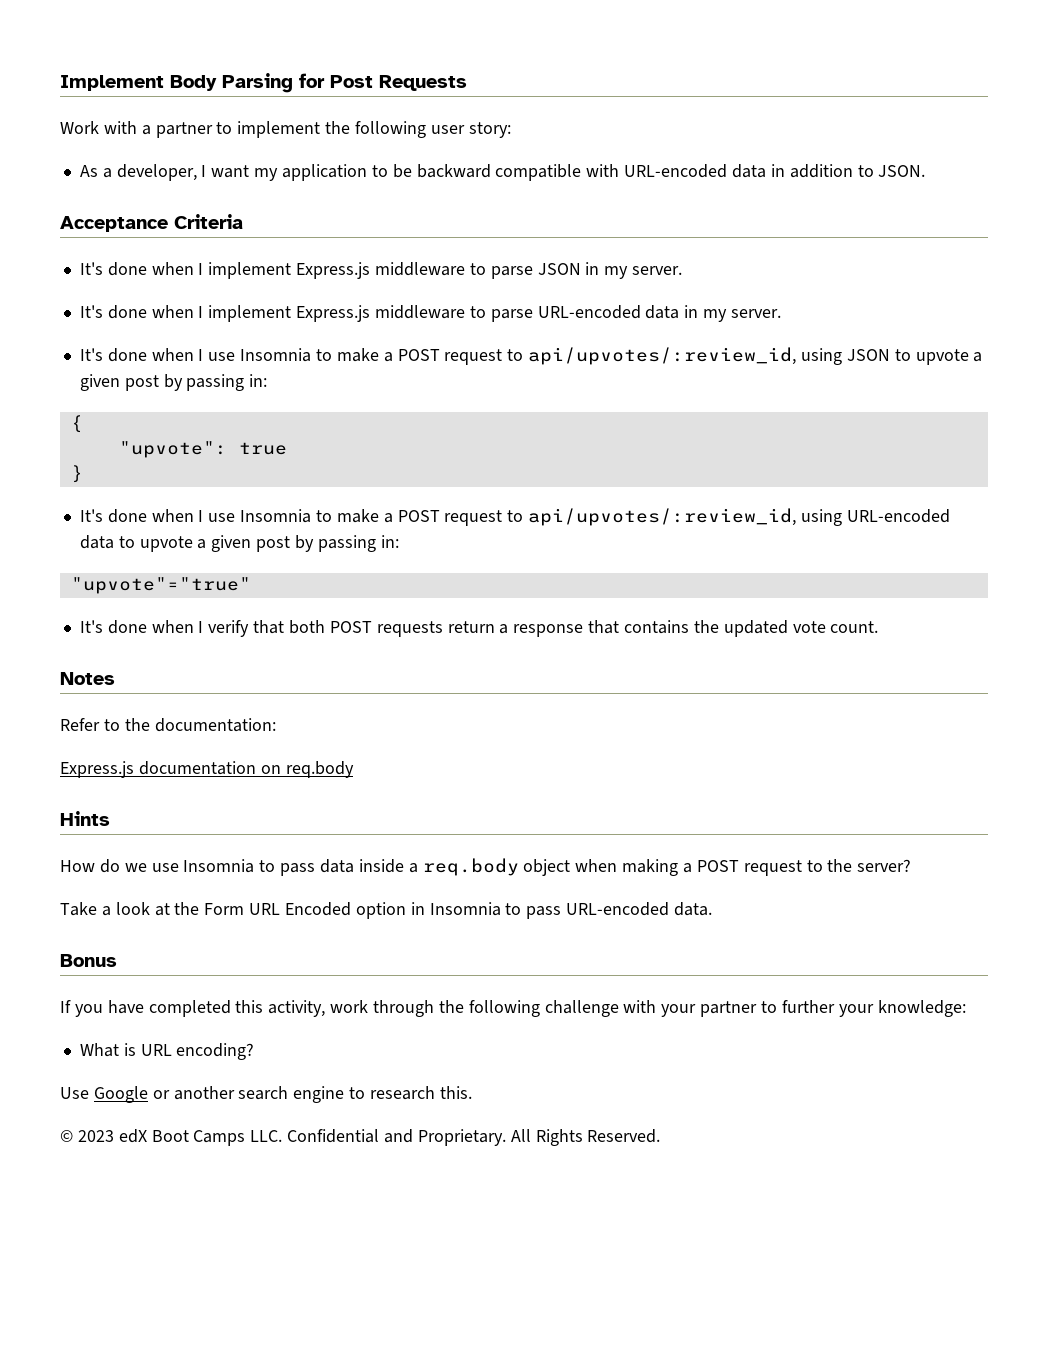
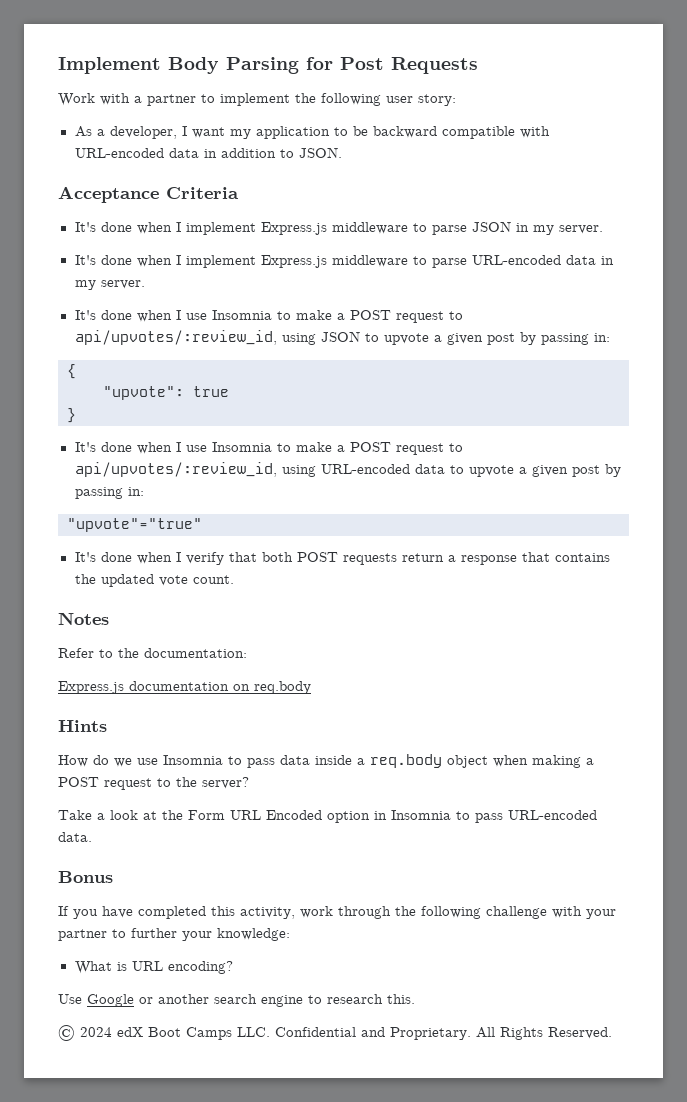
- © 2023 edX Boot Camps LLC. Confidential and Proprietary.
+ © 2024 edX Boot Camps LLC. Confidential and Proprietary.

